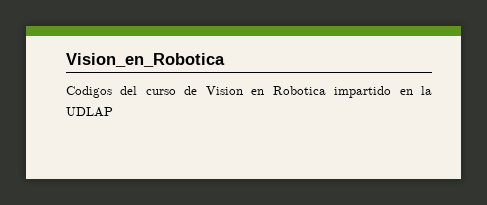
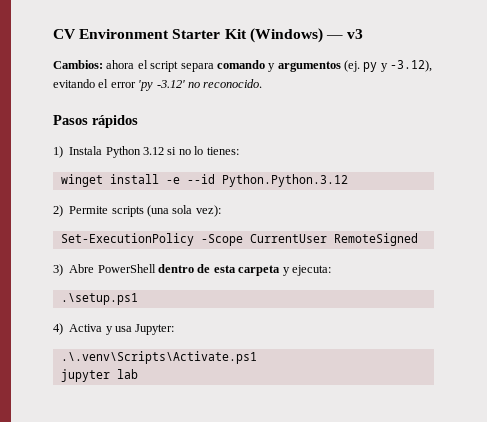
- Vision_en_Robotica
- Codigos del curso de Vision en Robotica impartido en la UDLAP
+ CV Environment Starter Kit (Windows) — v3
+ Cambios: ahora el script separa comando y argumentos (ej. py y -3.12), evitando el error 'py -3.12' no reconocido.
+ Pasos rápidos
+ 1) Instala Python 3.12 si no lo tienes:
+ winget install -e --id Python.Python.3.12
+ 2) Permite scripts (una sola vez):
+ Set-ExecutionPolicy -Scope CurrentUser RemoteSigned
+ 3) Abre PowerShell dentro de esta carpeta y ejecuta:
+ .\setup.ps1
+ 4) Activa y usa Jupyter:
+ .\.venv\Scripts\Activate.ps1
+ jupyter lab

